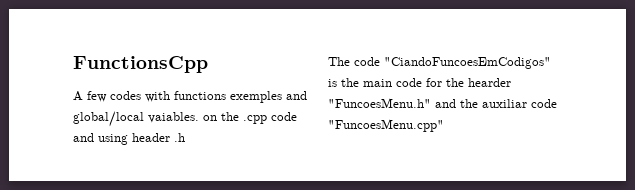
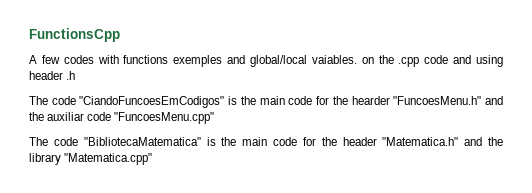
+ The code "BibliotecaMatematica" is the main code for the header "Matematica.h" and the library "Matematica.cpp"

